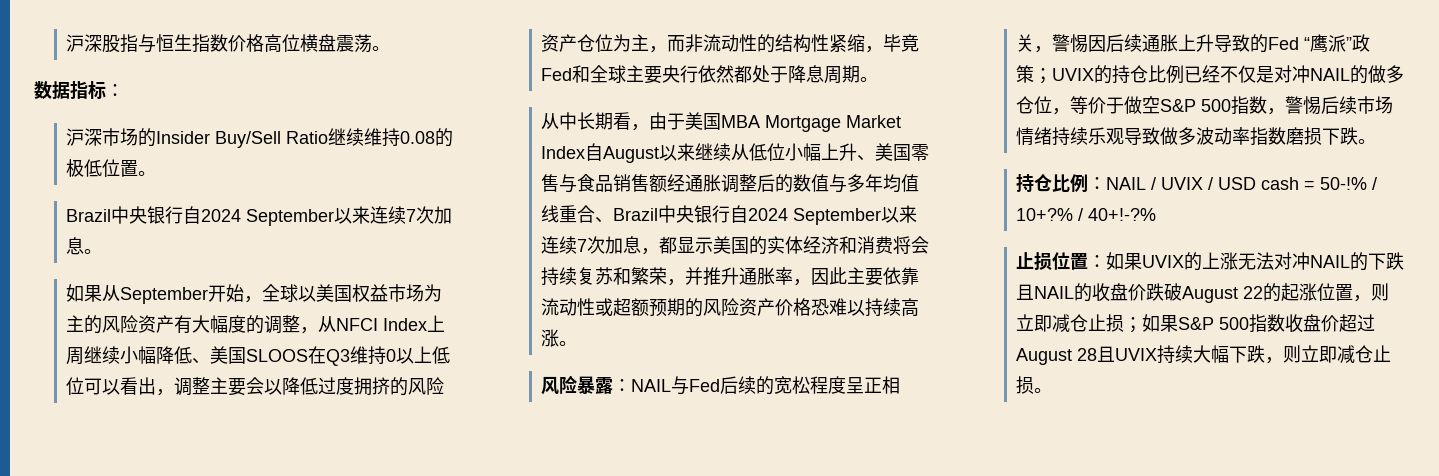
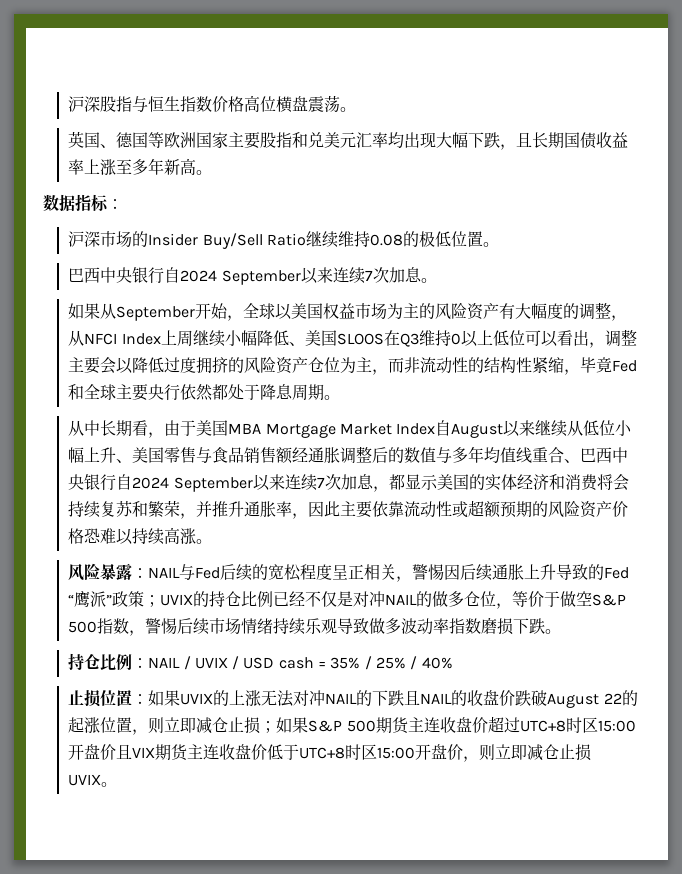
+ 英国、德国等欧洲国家主要股指和兑美元汇率均出现大幅下跌，且长期国债收益率上涨至多年新高。
- Brazil中央银行自2024 September以来连续7次加息。
+ 巴西中央银行自2024 September以来连续7次加息。
- 从中长期看，由于美国MBA Mortgage Market Index自August以来继续从低位小幅上升、美国零售与食品销售额经通胀调整后的数值与多年均值线重合、Brazil中央银行自2024 September以来连续7次加息，都显示美国的实体经济和消费将会持续复苏和繁荣，并推升通胀率，因此主要依靠流动性或超额预期的风险资产价格恐难以持续高涨。
+ 从中长期看，由于美国MBA Mortgage Market Index自August以来继续从低位小幅上升、美国零售与食品销售额经通胀调整后的数值与多年均值线重合、巴西中央银行自2024 September以来连续7次加息，都显示美国的实体经济和消费将会持续复苏和繁荣，并推升通胀率，因此主要依靠流动性或超额预期的风险资产价格恐难以持续高涨。
- 持仓比例：NAIL / UVIX / USD cash = 50-!% / 10+?% / 40+!-?%
+ 持仓比例：NAIL / UVIX / USD cash = 35% / 25% / 40%
- 止损位置：如果UVIX的上涨无法对冲NAIL的下跌且NAIL的收盘价跌破August 22的起涨位置，则立即减仓止损；如果S&P 500指数收盘价超过August 28且UVIX持续大幅下跌，则立即减仓止损。
+ 止损位置：如果UVIX的上涨无法对冲NAIL的下跌且NAIL的收盘价跌破August 22的起涨位置，则立即减仓止损；如果S&P 500期货主连收盘价超过UTC+8时区15:00开盘价且VIX期货主连收盘价低于UTC+8时区15:00开盘价，则立即减仓止损UVIX。

